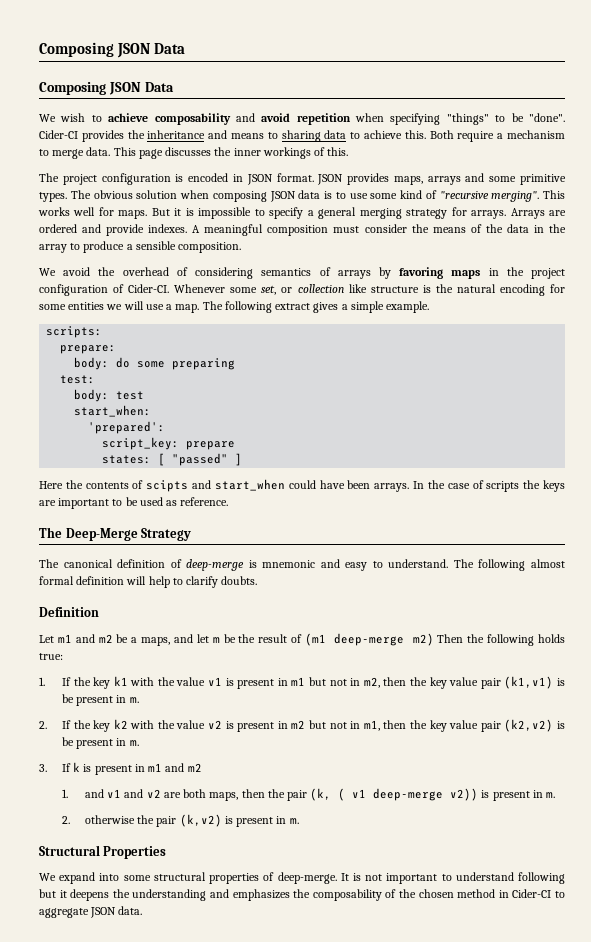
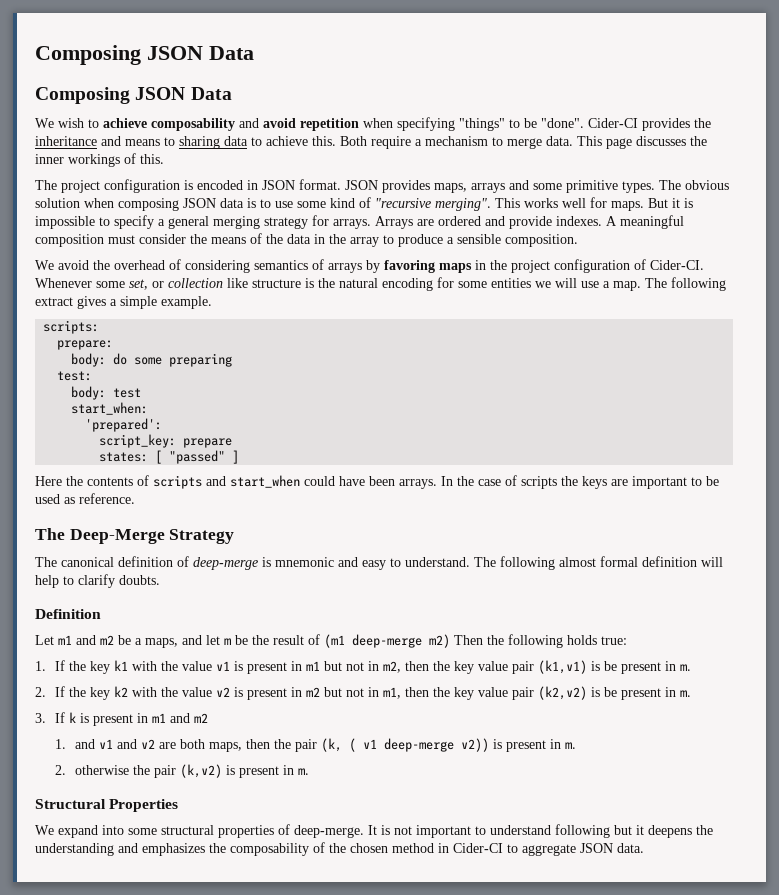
- Here the contents of scipts and start_when could have been arrays.
+ Here the contents of scripts and start_when could have been arrays.

